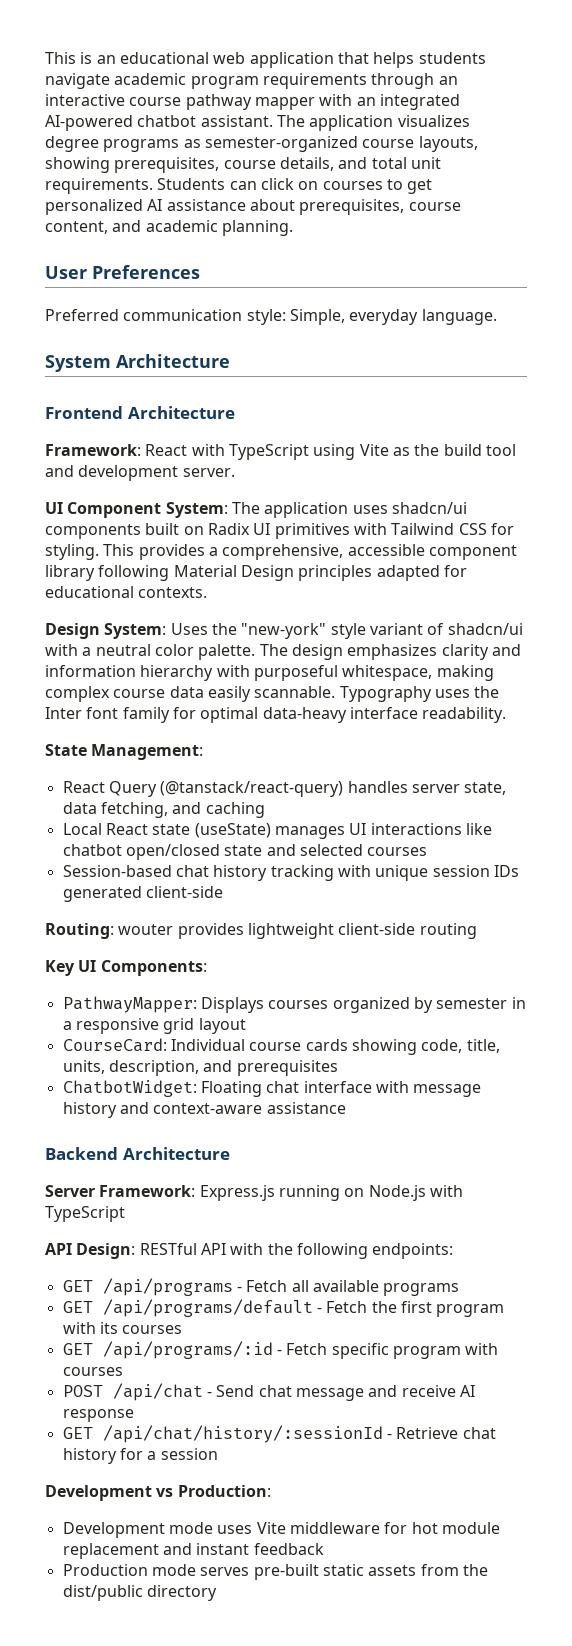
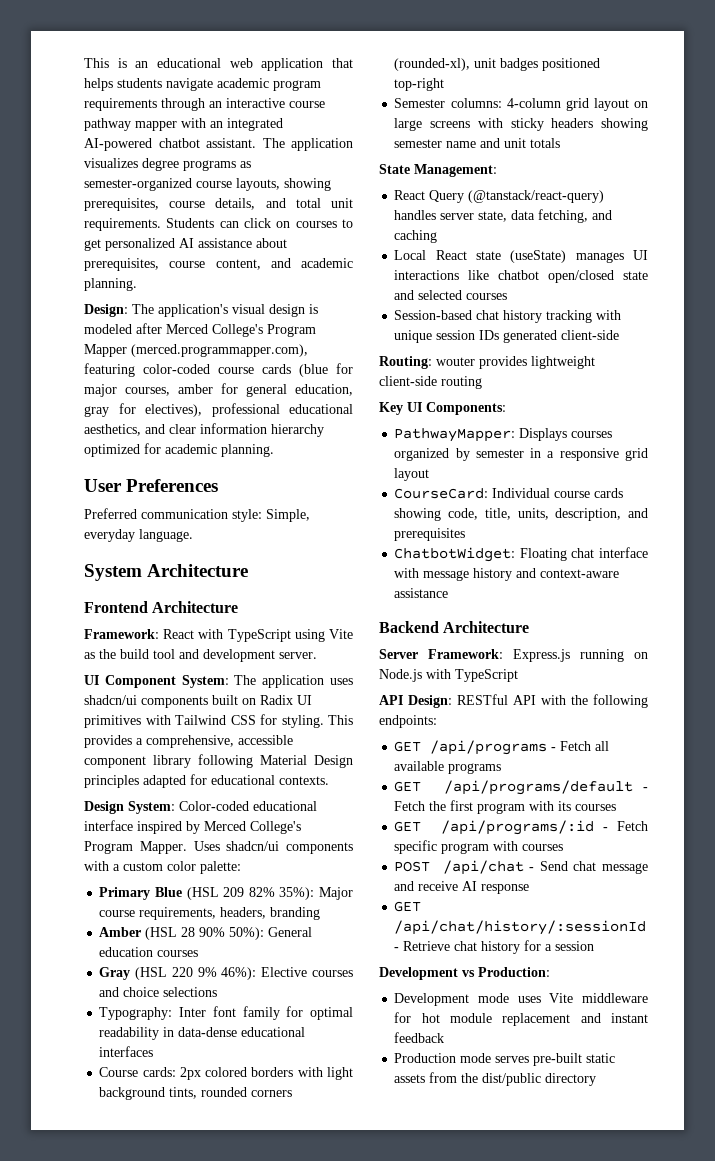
+ Design: The application's visual design is modeled after Merced College's Program Mapper (merced.programmapper.com), featuring color-coded course cards (blue for major courses, amber for general education, gray for electives), professional educational aesthetics, and clear information hierarchy optimized for academic planning.
- Design System: Uses the "new-york" style variant of shadcn/ui with a neutral color palette. The design emphasizes clarity and information hierarchy with purposeful whitespace, making complex course data easily scannable. Typography uses the Inter font family for optimal data-heavy interface readability.
+ Design System: Color-coded educational interface inspired by Merced College's Program Mapper. Uses shadcn/ui components with a custom color palette:
+ Primary Blue (HSL 209 82% 35%): Major course requirements, headers, branding
+ Amber (HSL 28 90% 50%): General education courses
+ Gray (HSL 220 9% 46%): Elective courses and choice selections
+ Typography: Inter font family for optimal readability in data-dense educational interfaces
+ Course cards: 2px colored borders with light background tints, rounded corners (rounded-xl), unit badges positioned top-right
+ Semester columns: 4-column grid layout on large screens with sticky headers showing semester name and unit totals

